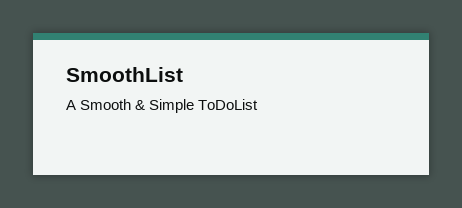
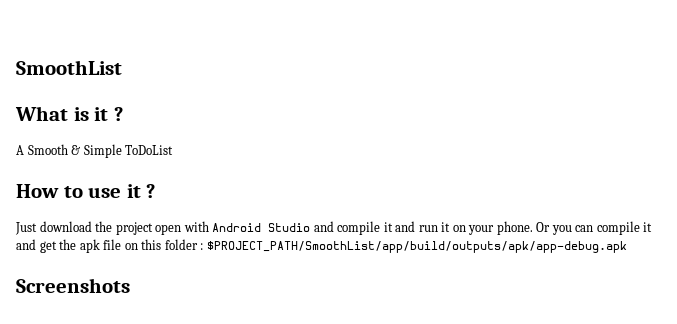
+ What is it ?
+ How to use it ?
+ Just download the project open with Android Studio and compile it and run it on your phone. Or you can compile it and get the apk file on this folder : $PROJECT_PATH/SmoothList/app/build/outputs/apk/app-debug.apk
+ Screenshots

